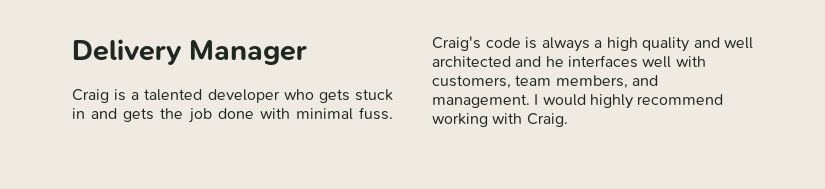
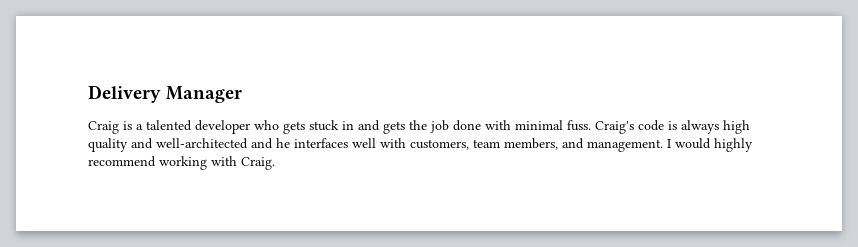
- Craig's code is always a high quality and well architected and he interfaces well with customers, team members, and management.
+ Craig's code is always high quality and well-architected and he interfaces well with customers, team members, and management.

